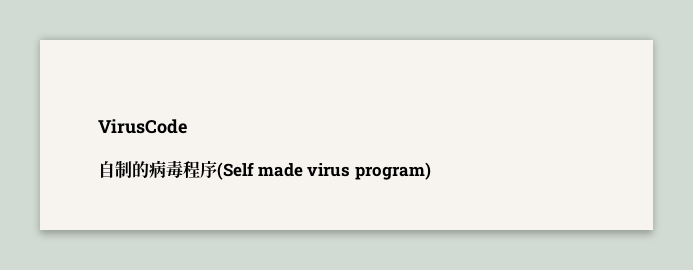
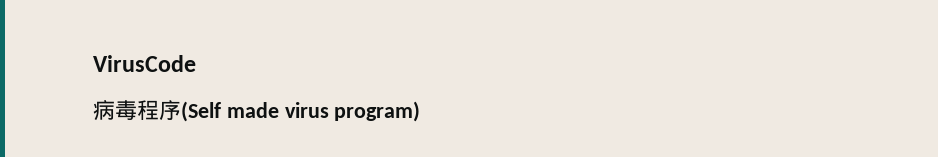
- 自制的病毒程序(Self made virus program)
+ 病毒程序(Self made virus program)

